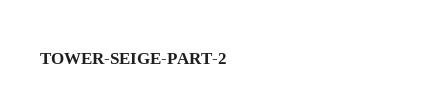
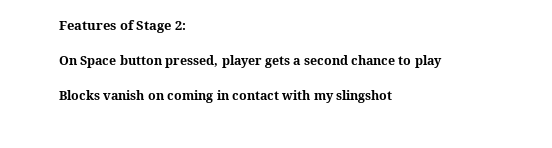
- TOWER-SEIGE-PART-2
+ Features of Stage 2:
+ On Space button pressed, player gets a second chance to play
+ Blocks vanish on coming in contact with my slingshot

